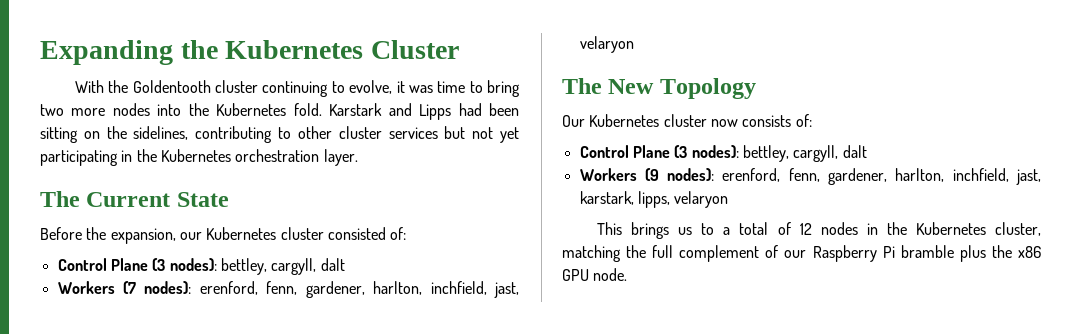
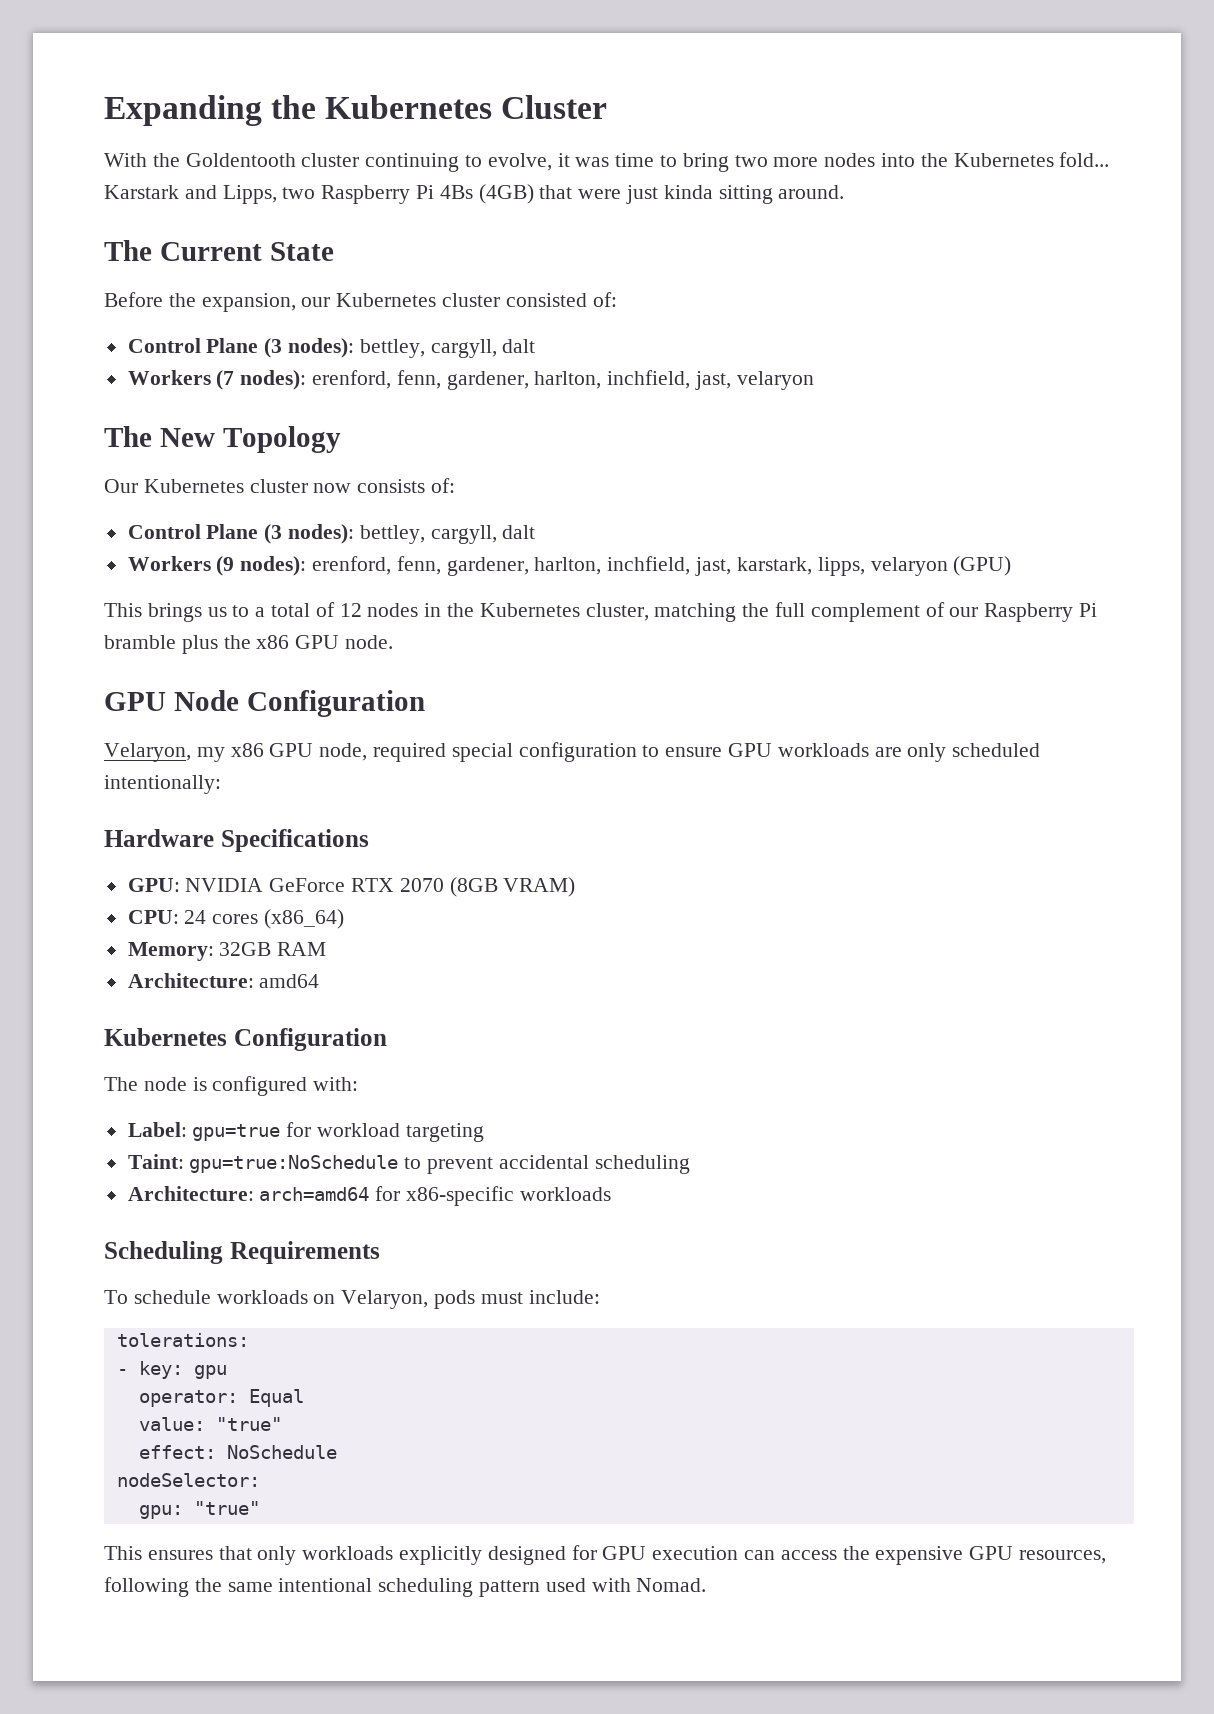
- With the Goldentooth cluster continuing to evolve, it was time to bring two more nodes into the Kubernetes fold.
+ With the Goldentooth cluster continuing to evolve, it was time to bring two more nodes into the Kubernetes fold...
- Karstark and Lipps had been sitting on the sidelines, contributing to other cluster services but not yet participating in the Kubernetes orchestration layer.
+ Karstark and Lipps, two Raspberry Pi 4Bs (4GB) that were just kinda sitting around.
- Workers (9 nodes): erenford, fenn, gardener, harlton, inchfield, jast, karstark, lipps, velaryon
+ Workers (9 nodes): erenford, fenn, gardener, harlton, inchfield, jast, karstark, lipps, velaryon (GPU)
+ GPU Node Configuration
+ Velaryon, my x86 GPU node, required special configuration to ensure GPU workloads are only scheduled intentionally:
+ Hardware Specifications
+ GPU: NVIDIA GeForce RTX 2070 (8GB VRAM)
+ CPU: 24 cores (x86_64)
+ Memory: 32GB RAM
+ Architecture: amd64
+ Kubernetes Configuration
+ The node is configured with:
+ Label: gpu=true for workload targeting
+ Taint: gpu=true:NoSchedule to prevent accidental scheduling
+ Architecture: arch=amd64 for x86-specific workloads
+ Scheduling Requirements
+ To schedule workloads on Velaryon, pods must include:
+ tolerations:
+ - key: gpu
+ operator: Equal
+ value: "true"
+ effect: NoSchedule
+ nodeSelector:
+ gpu: "true"
+ This ensures that only workloads explicitly designed for GPU execution can access the expensive GPU resources, following the same intentional scheduling pattern used with Nomad.

